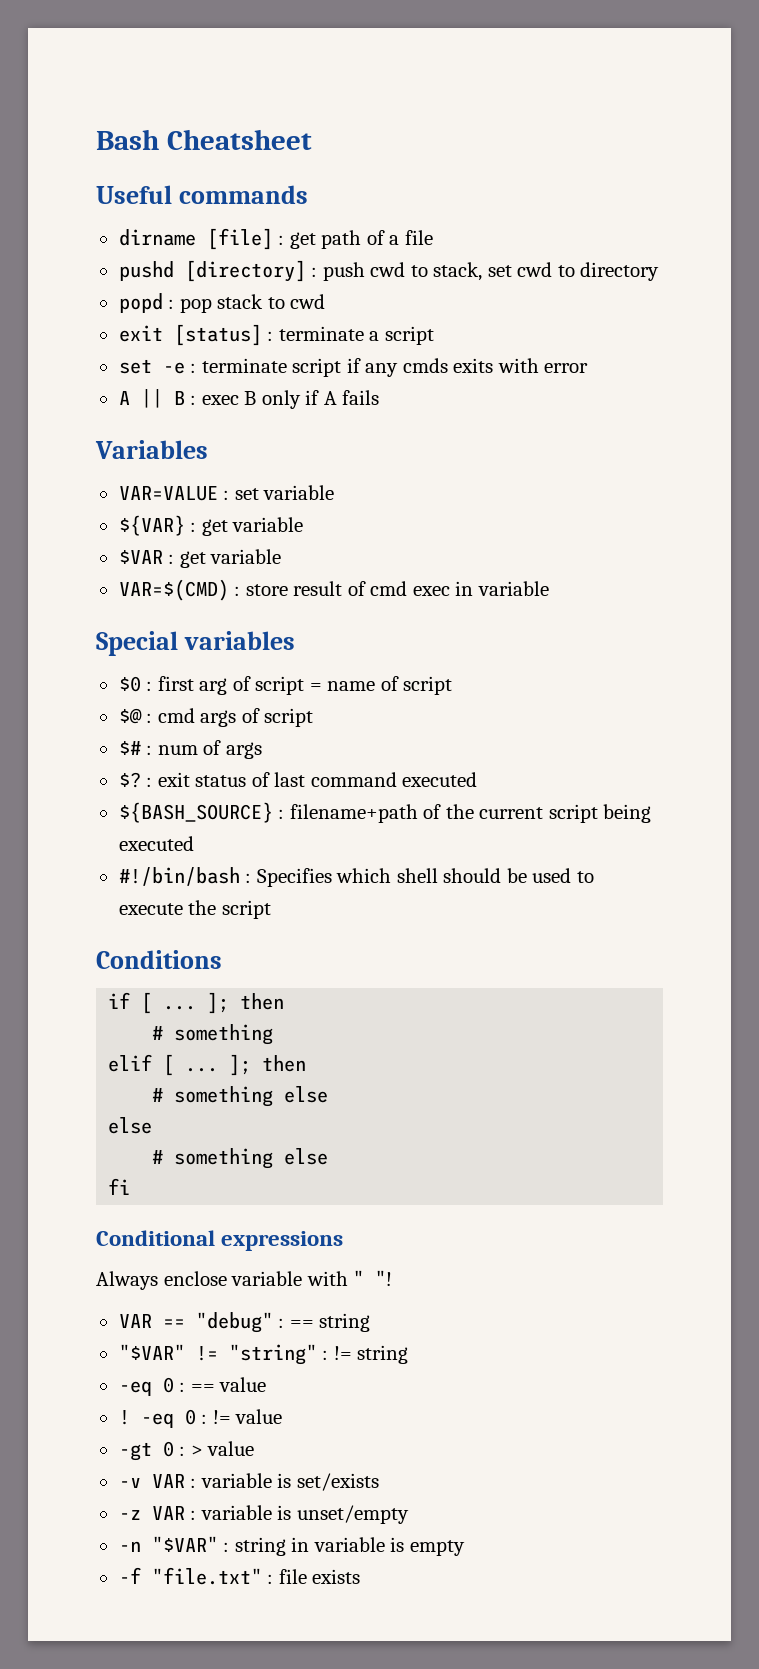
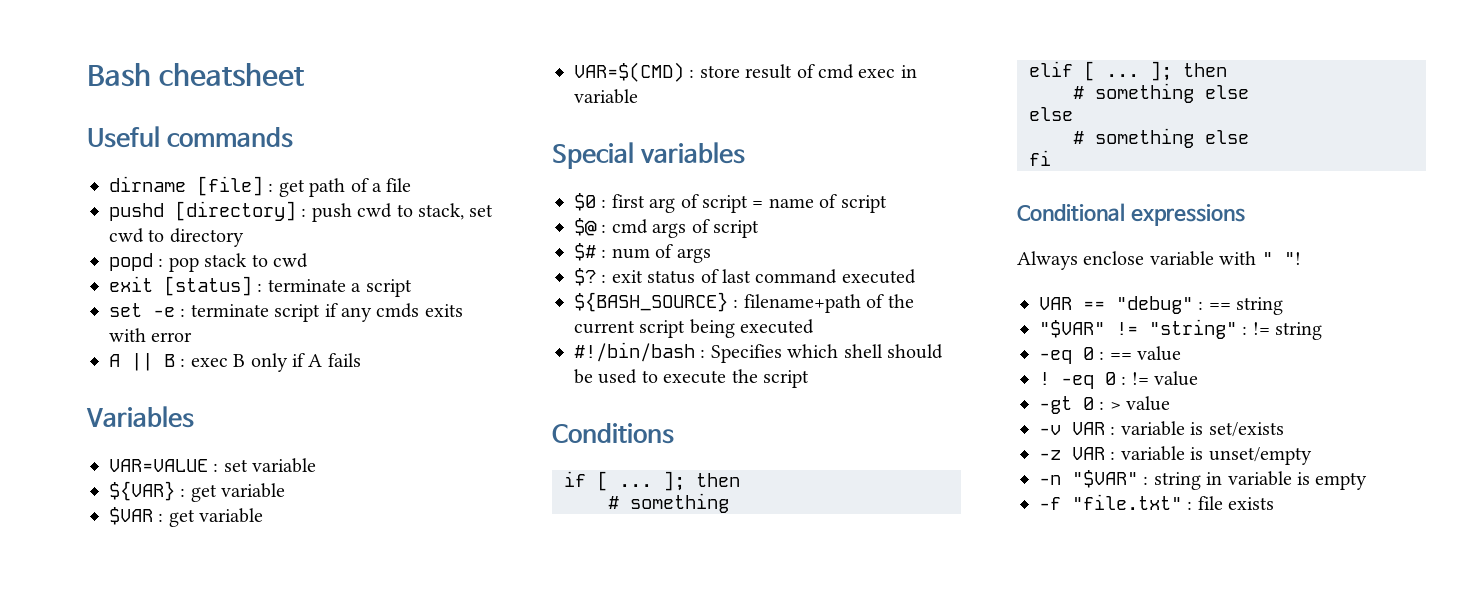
- Bash Cheatsheet
+ Bash cheatsheet

